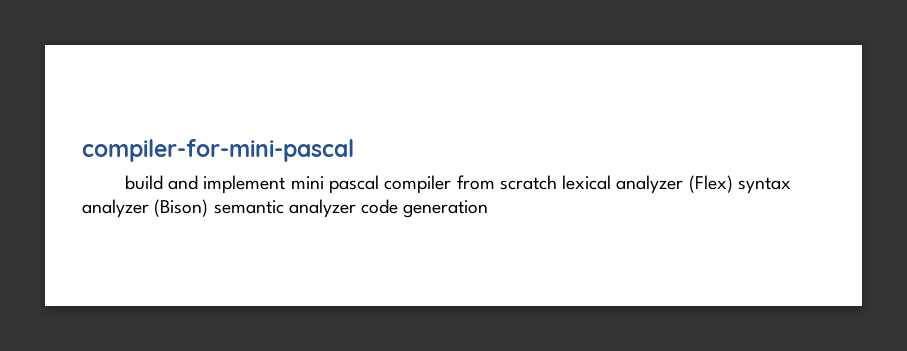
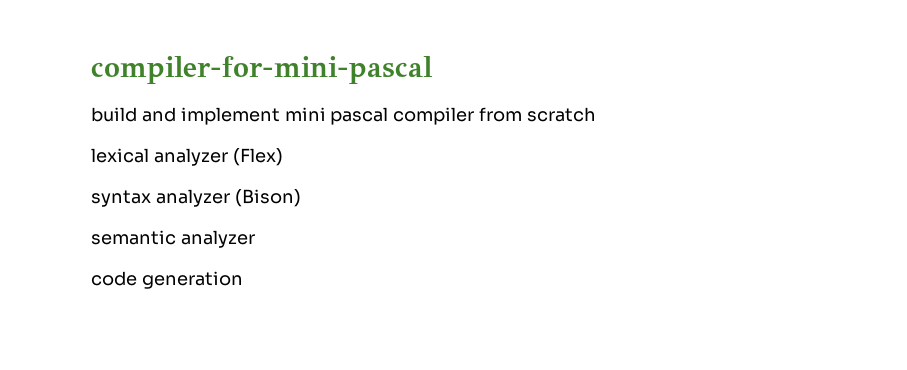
- build and implement mini pascal compiler from scratch lexical analyzer (Flex) syntax analyzer (Bison) semantic analyzer code generation
+ build and implement mini pascal compiler from scratch
+ lexical analyzer (Flex)
+ syntax analyzer (Bison)
+ semantic analyzer
+ code generation

